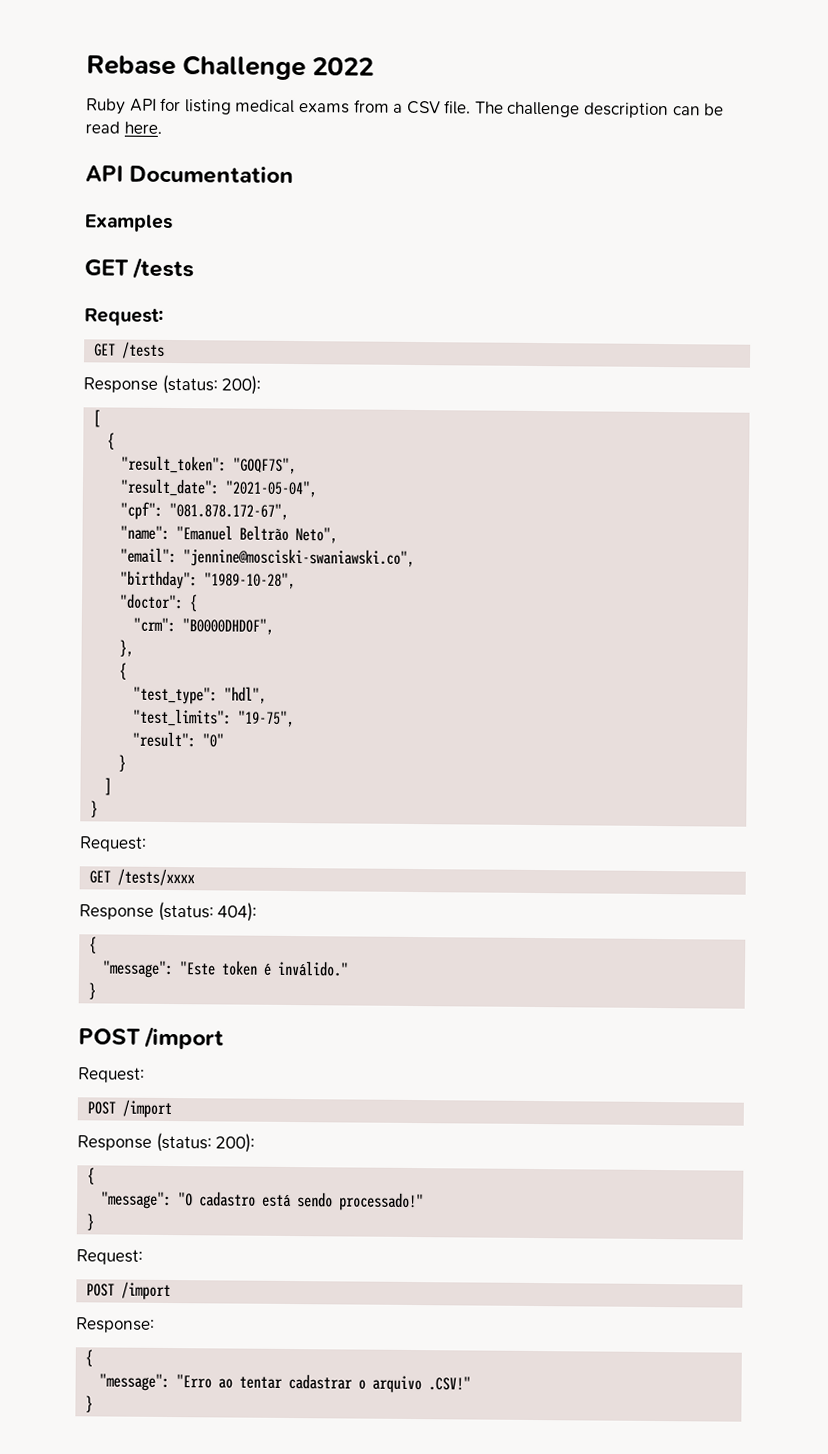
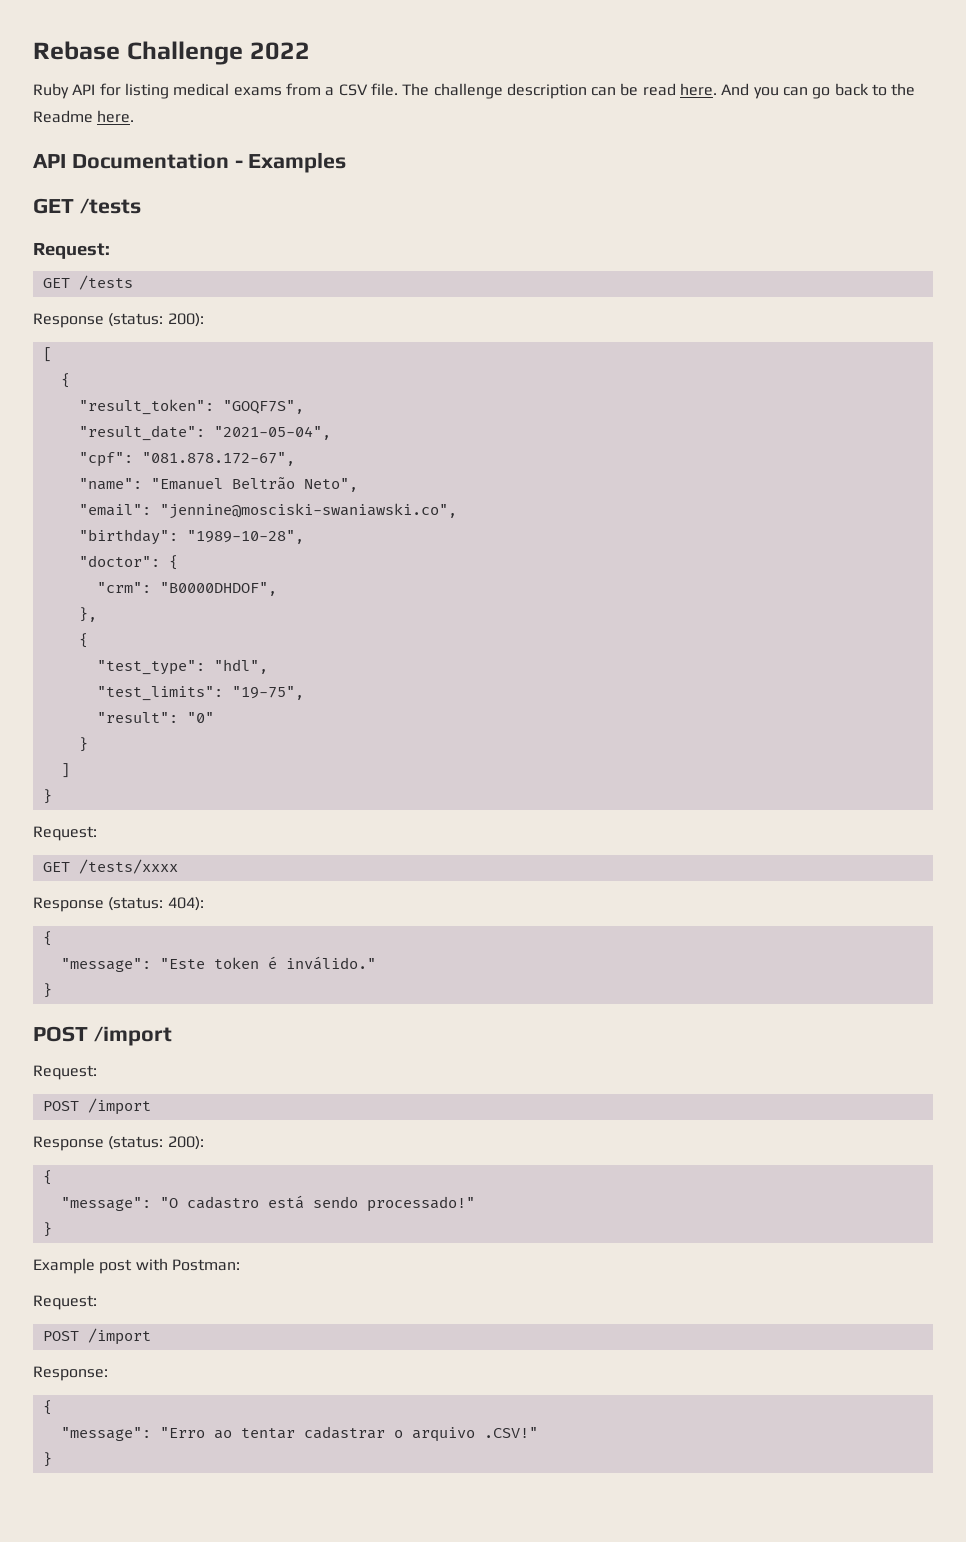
+ And you can go back to the Readme here.
- API Documentation
- Examples
+ API Documentation - Examples
+ Example post with Postman:

